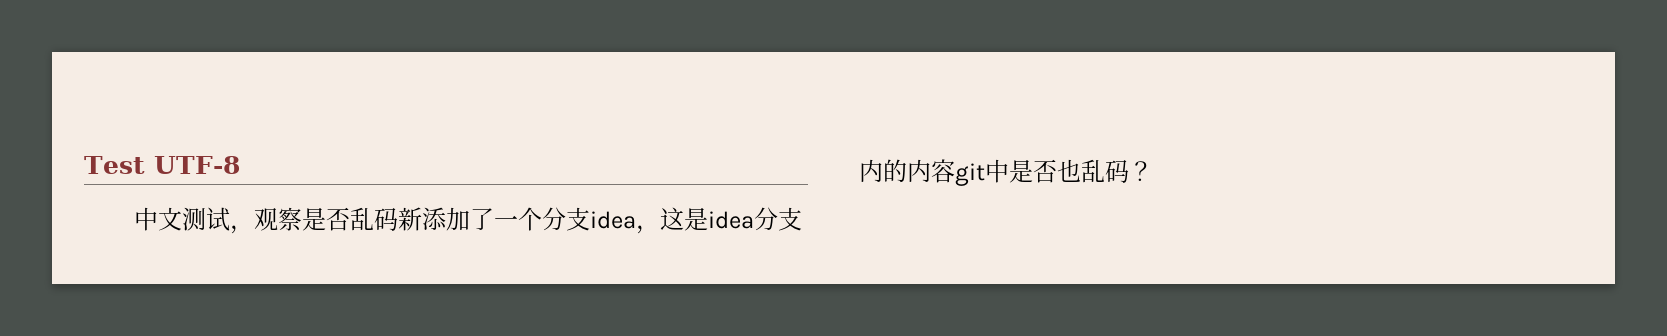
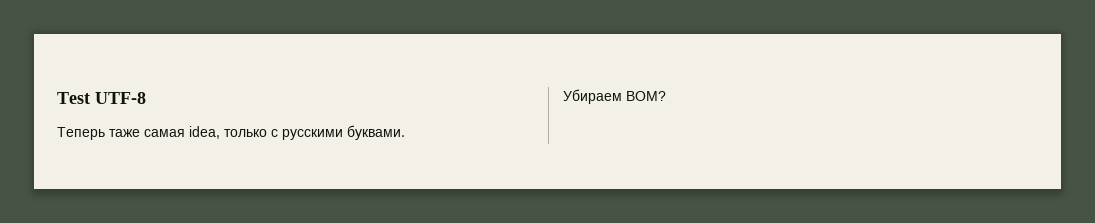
- 中文测试，观察是否乱码新添加了一个分支idea，这是idea分支内的内容git中是否也乱码？
+ Теперь таже самая idea, только с русскими буквами.
+ Убираем BOM?

